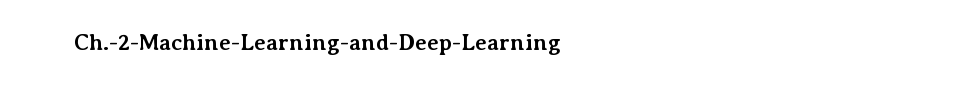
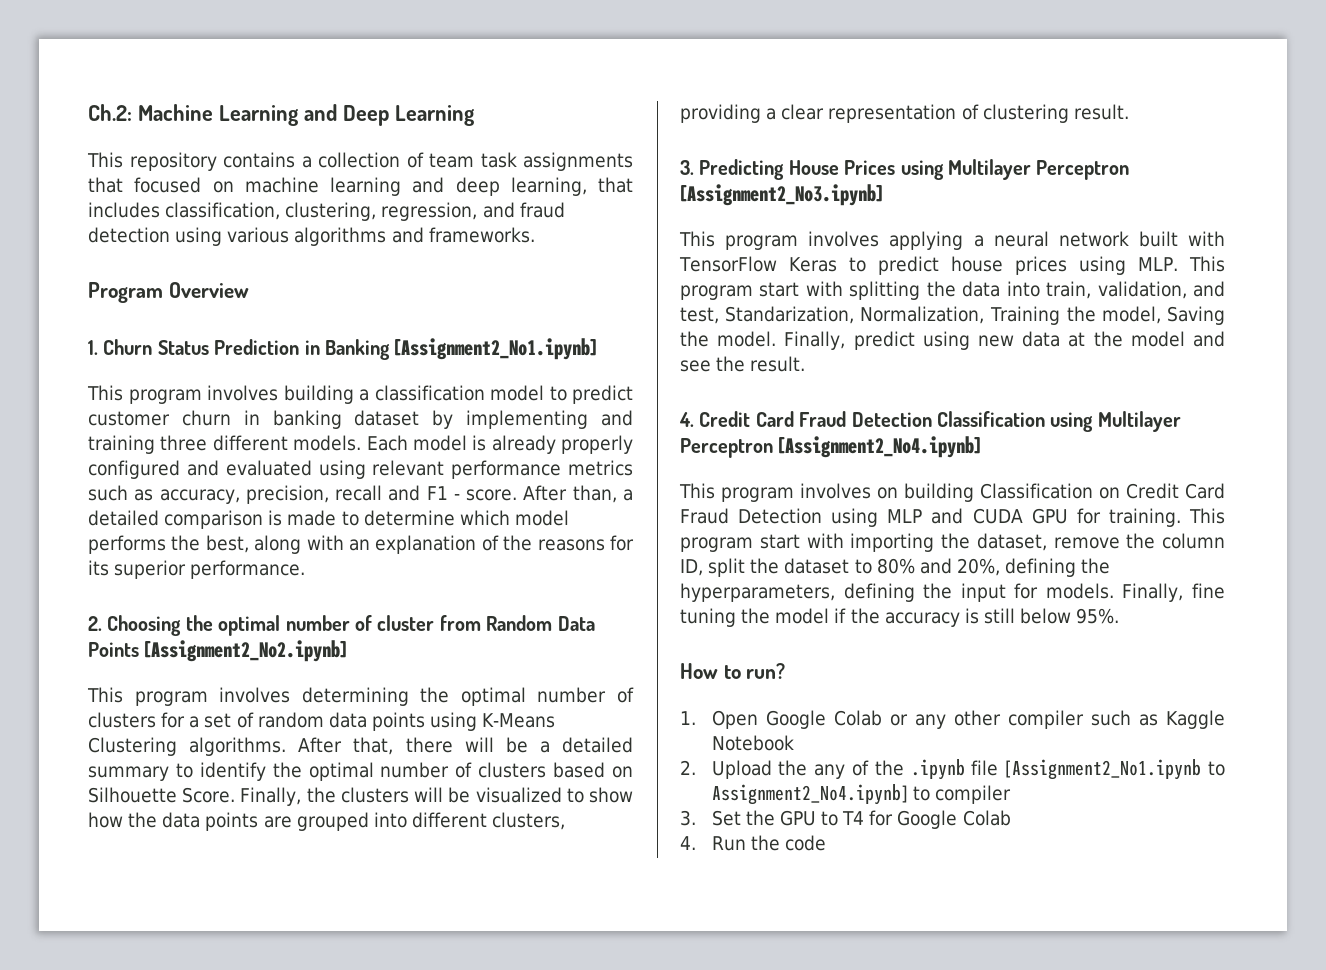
- Ch.-2-Machine-Learning-and-Deep-Learning
+ Ch.2: Machine Learning and Deep Learning
+ This repository contains a collection of team task assignments that focused on machine learning and deep learning, that includes classification, clustering, regression, and fraud detection using various algorithms and frameworks.
+ Program Overview
+ 1. Churn Status Prediction in Banking [Assignment2_No1.ipynb]
+ This program involves building a classification model to predict customer churn in banking dataset by implementing and training three different models. Each model is already properly configured and evaluated using relevant performance metrics such as accuracy, precision, recall and F1 - score. After than, a detailed comparison is made to determine which model performs the best, along with an explanation of the reasons for its superior performance.
+ 2. Choosing the optimal number of cluster from Random Data Points [Assignment2_No2.ipynb]
+ This program involves determining the optimal number of clusters for a set of random data points using K-Means Clustering algorithms. After that, there will be a detailed summary to identify the optimal number of clusters based on Silhouette Score. Finally, the clusters will be visualized to show how the data points are grouped into different clusters, providing a clear representation of clustering result.
+ 3. Predicting House Prices using Multilayer Perceptron [Assignment2_No3.ipynb]
+ This program involves applying a neural network built with TensorFlow Keras to predict house prices using MLP. This program start with splitting the data into train, validation, and test, Standarization, Normalization, Training the model, Saving the model. Finally, predict using new data at the model and see the result.
+ 4. Credit Card Fraud Detection Classification using Multilayer Perceptron [Assignment2_No4.ipynb]
+ This program involves on building Classification on Credit Card Fraud Detection using MLP and CUDA GPU for training. This program start with importing the dataset, remove the column ID, split the dataset to 80% and 20%, defining the hyperparameters, defining the input for models. Finally, fine tuning the model if the accuracy is still below 95%.
+ How to run?
+ 1. Open Google Colab or any other compiler such as Kaggle Notebook
+ 2. Upload the any of the .ipynb file [Assignment2_No1.ipynb to Assignment2_No4.ipynb] to compiler
+ 3. Set the GPU to T4 for Google Colab
+ 4. Run the code

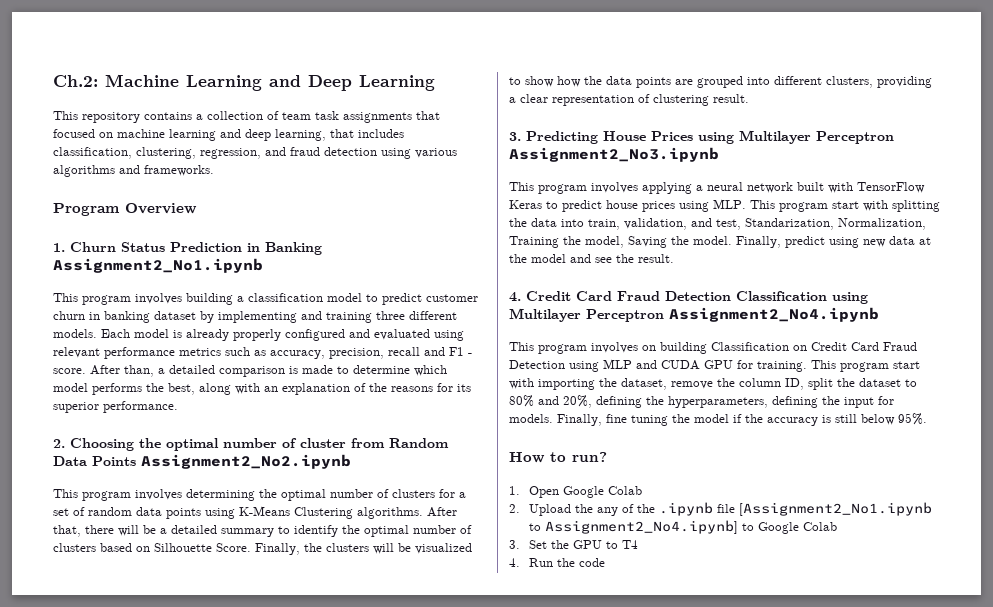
- 1. Churn Status Prediction in Banking [Assignment2_No1.ipynb]
+ 1. Churn Status Prediction in Banking Assignment2_No1.ipynb
- 2. Choosing the optimal number of cluster from Random Data Points [Assignment2_No2.ipynb]
+ 2. Choosing the optimal number of cluster from Random Data Points Assignment2_No2.ipynb
- 3. Predicting House Prices using Multilayer Perceptron [Assignment2_No3.ipynb]
+ 3. Predicting House Prices using Multilayer Perceptron Assignment2_No3.ipynb
- 4. Credit Card Fraud Detection Classification using Multilayer Perceptron [Assignment2_No4.ipynb]
+ 4. Credit Card Fraud Detection Classification using Multilayer Perceptron Assignment2_No4.ipynb
- 1. Open Google Colab or any other compiler such as Kaggle Notebook
+ 1. Open Google Colab
- 2. Upload the any of the .ipynb file [Assignment2_No1.ipynb to Assignment2_No4.ipynb] to compiler
+ 2. Upload the any of the .ipynb file [Assignment2_No1.ipynb to Assignment2_No4.ipynb] to Google Colab
- 3. Set the GPU to T4 for Google Colab
+ 3. Set the GPU to T4

